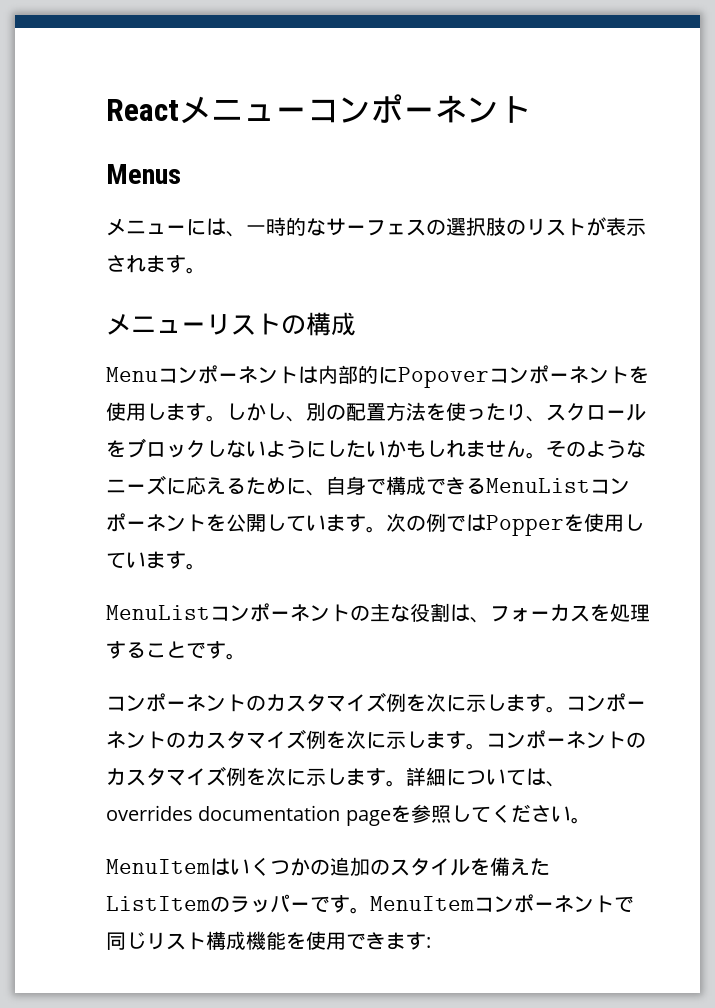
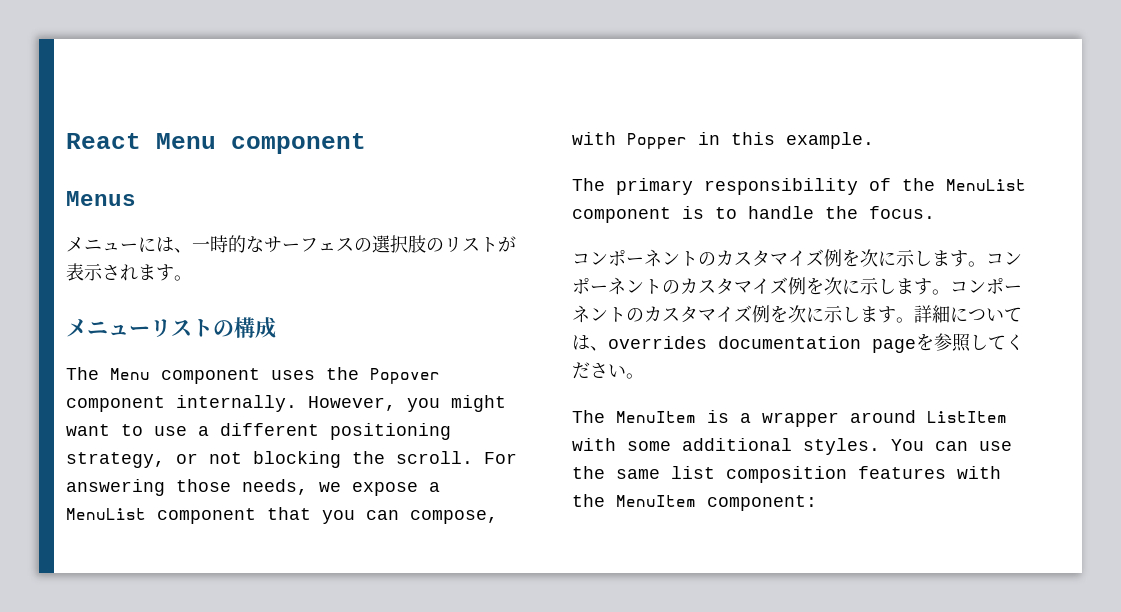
- Reactメニューコンポーネント
+ React Menu component
- Menuコンポーネントは内部的にPopoverコンポーネントを使用します。しかし、別の配置方法を使ったり、スクロールをブロックしないようにしたいかもしれません。そのようなニーズに応えるために、自身で構成できるMenuListコンポーネントを公開しています。次の例ではPopperを使用しています。
- MenuListコンポーネントの主な役割は、フォーカスを処理することです。
+ The Menu component uses the Popover component internally. However, you might want to use a different positioning strategy, or not blocking the scroll. For answering those needs, we expose a MenuList component that you can compose, with Popper in this example.
+ The primary responsibility of the MenuList component is to handle the focus.
- MenuItemはいくつかの追加のスタイルを備えたListItemのラッパーです。MenuItemコンポーネントで同じリスト構成機能を使用できます:
+ The MenuItem is a wrapper around ListItem with some additional styles. You can use the same list composition features with the MenuItem component:

